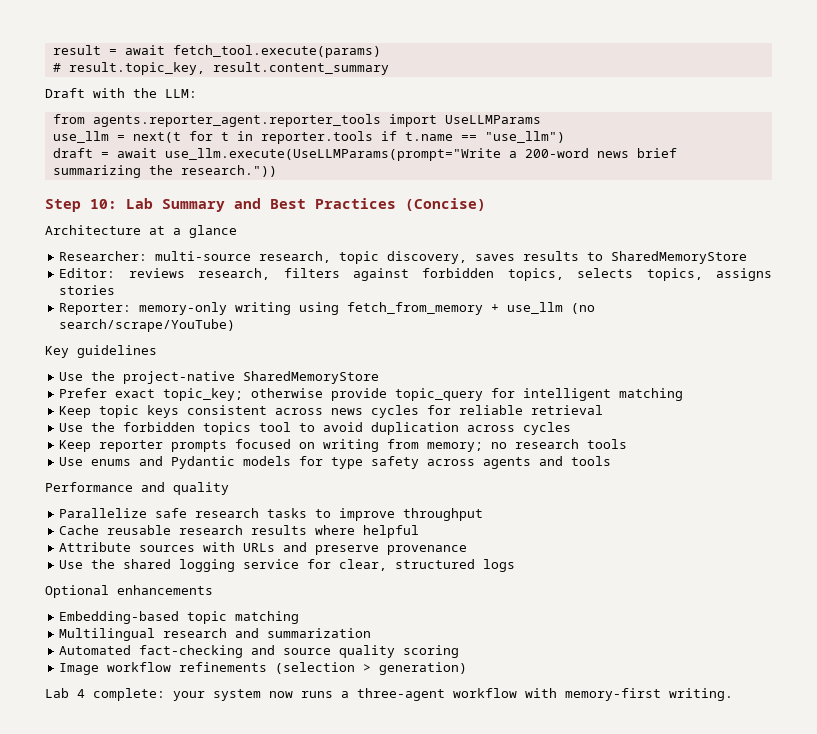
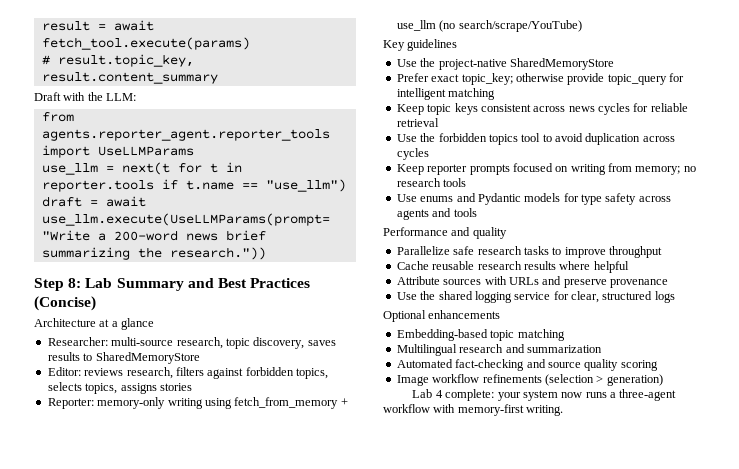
- Step 10: Lab Summary and Best Practices (Concise)
+ Step 8: Lab Summary and Best Practices (Concise)

